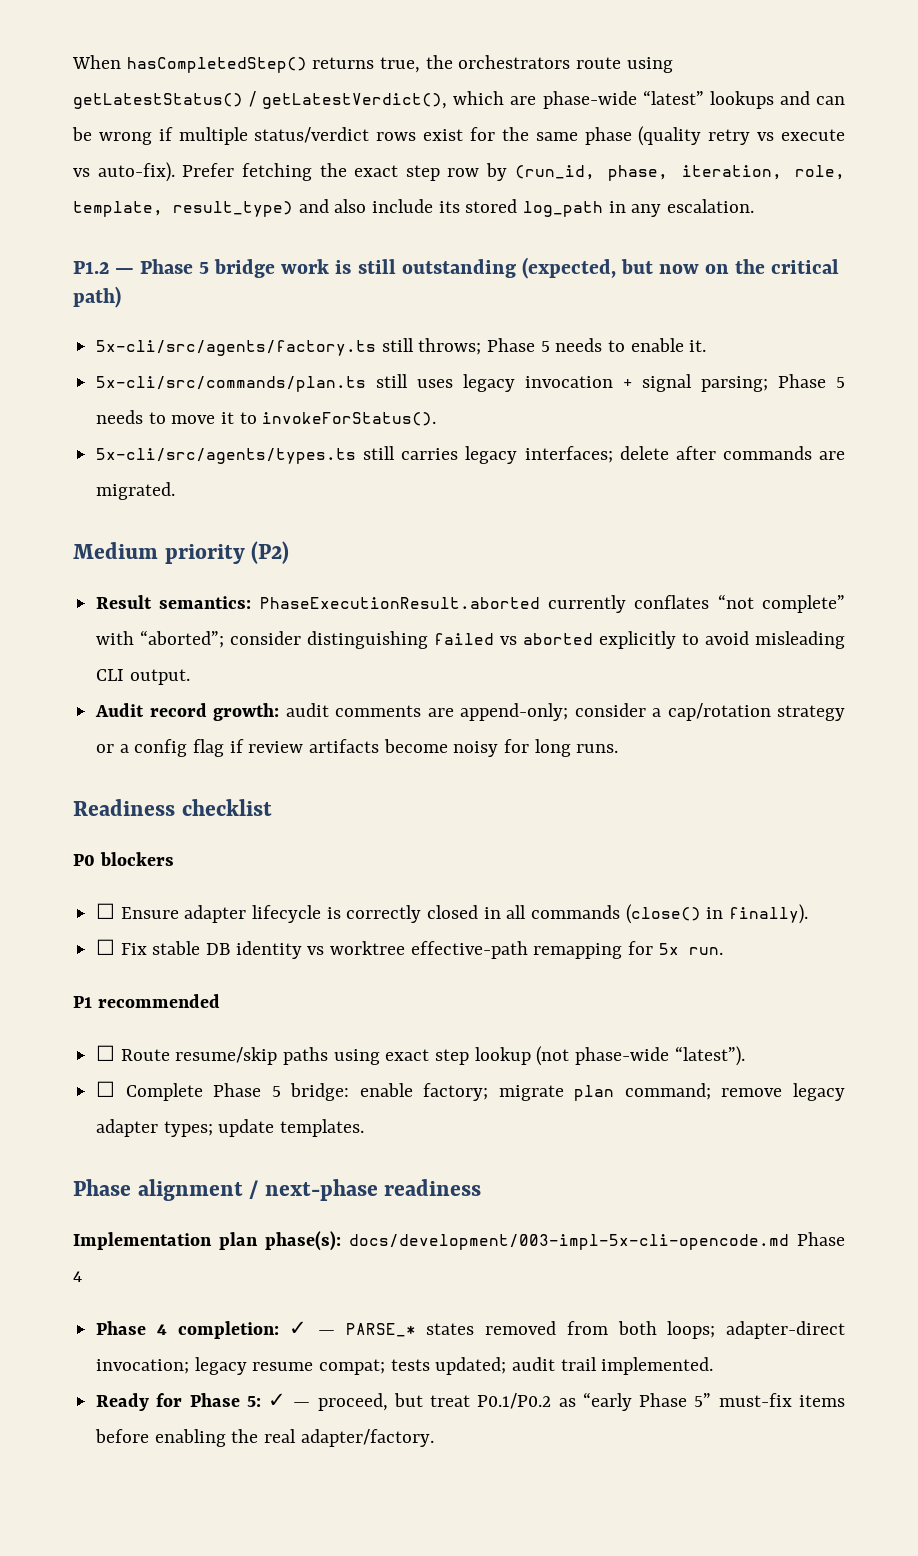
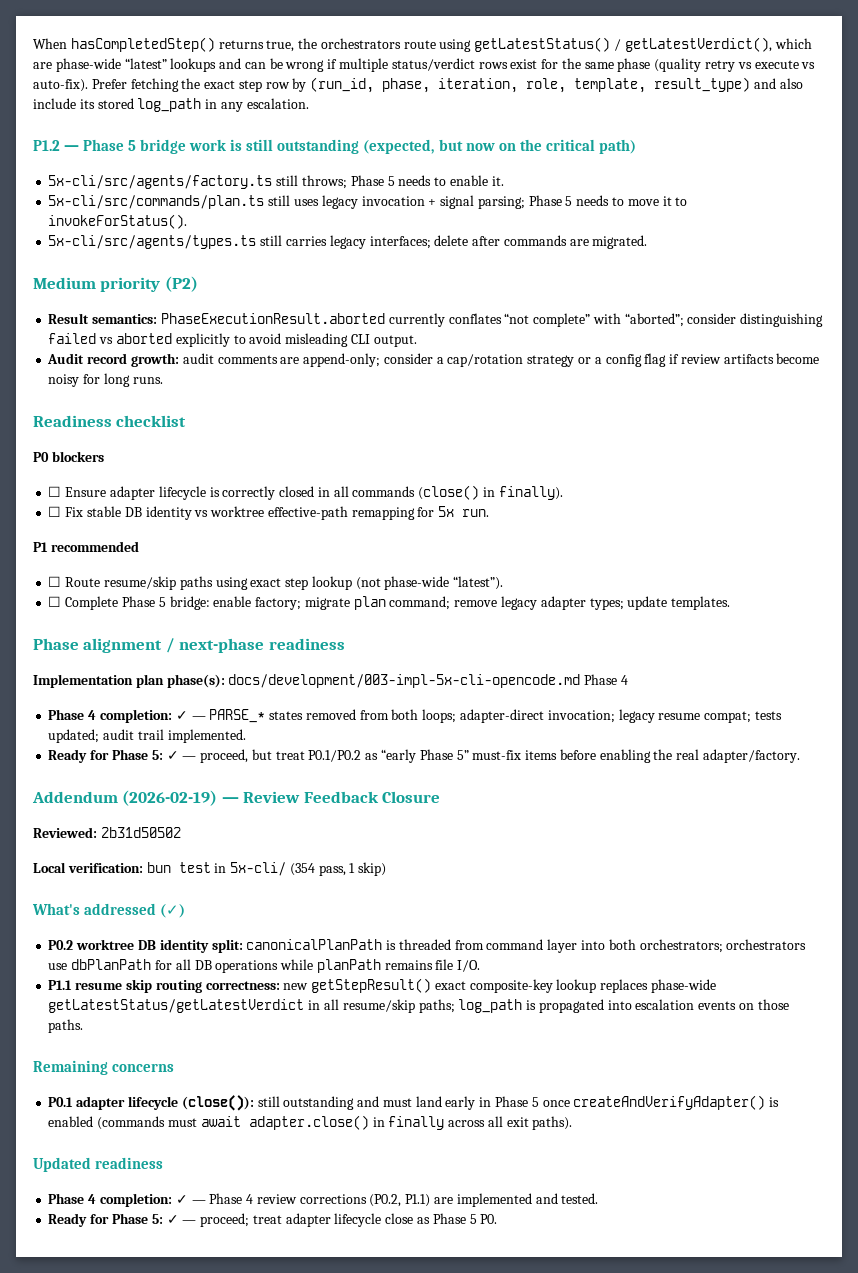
+ Addendum (2026-02-19) — Review Feedback Closure
+ Reviewed: 2b31d50502
+ Local verification: bun test in 5x-cli/ (354 pass, 1 skip)
+ What's addressed (✓)
+ P0.2 worktree DB identity split: canonicalPlanPath is threaded from command layer into both orchestrators; orchestrators use dbPlanPath for all DB operations while planPath remains file I/O.
+ P1.1 resume skip routing correctness: new getStepResult() exact composite-key lookup replaces phase-wide getLatestStatus/getLatestVerdict in all resume/skip paths; log_path is propagated into escalation events on those paths.
+ Remaining concerns
+ P0.1 adapter lifecycle (close()): still outstanding and must land early in Phase 5 once createAndVerifyAdapter() is enabled (commands must await adapter.close() in finally across all exit paths).
+ Updated readiness
+ Phase 4 completion: ✓ — Phase 4 review corrections (P0.2, P1.1) are implemented and tested.
+ Ready for Phase 5: ✓ — proceed; treat adapter lifecycle close as Phase 5 P0.

